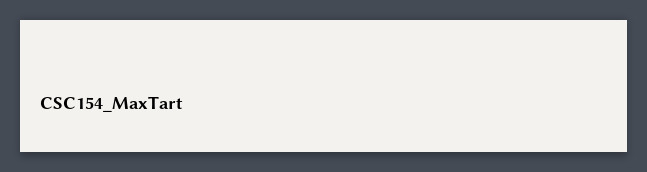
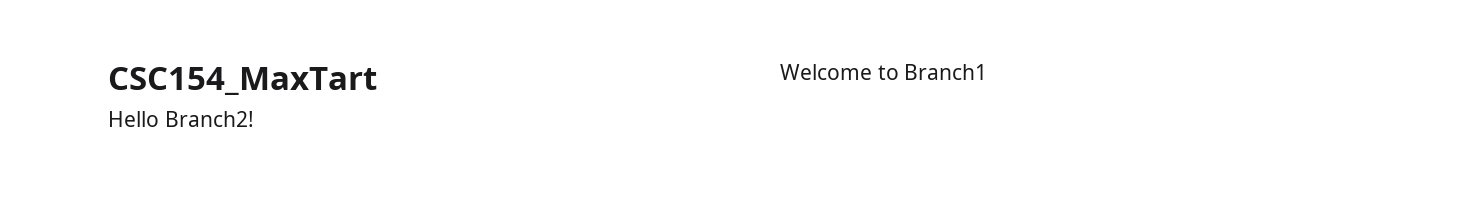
+ Hello Branch2!
+ Welcome to Branch1

